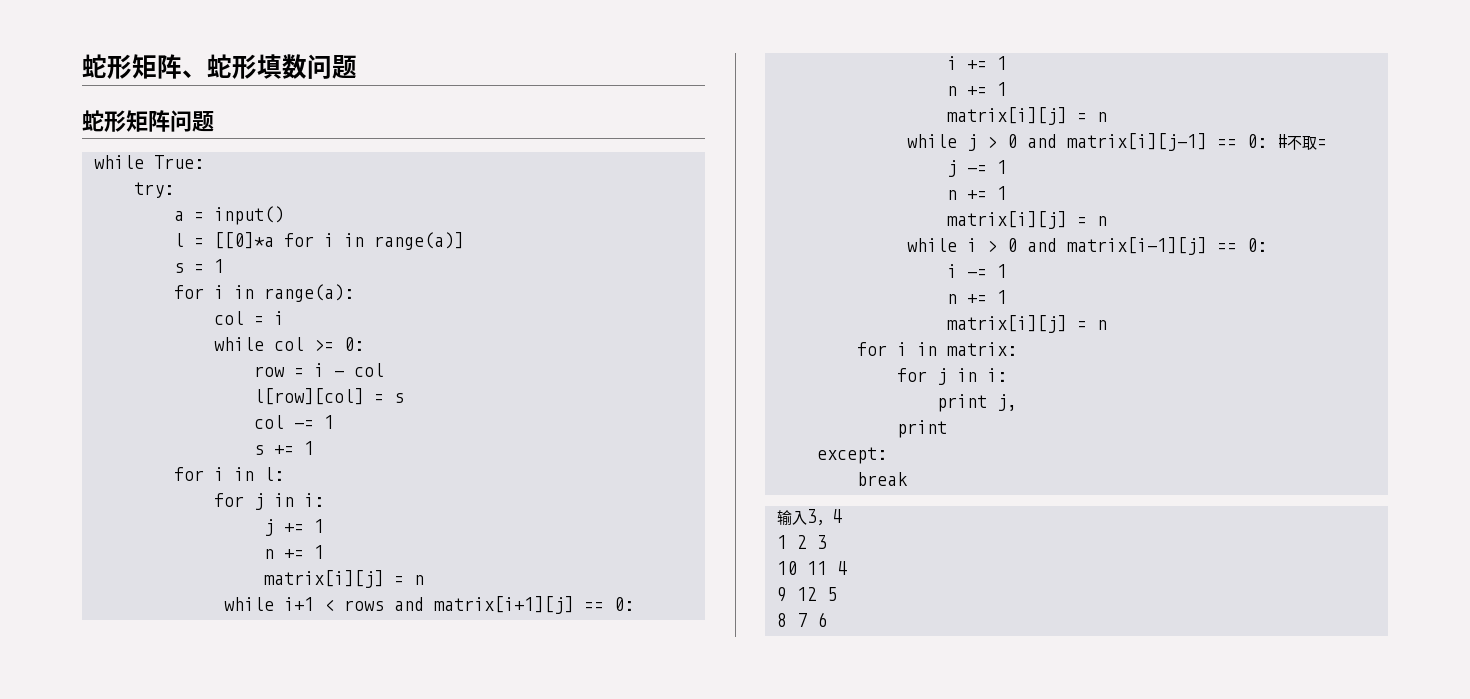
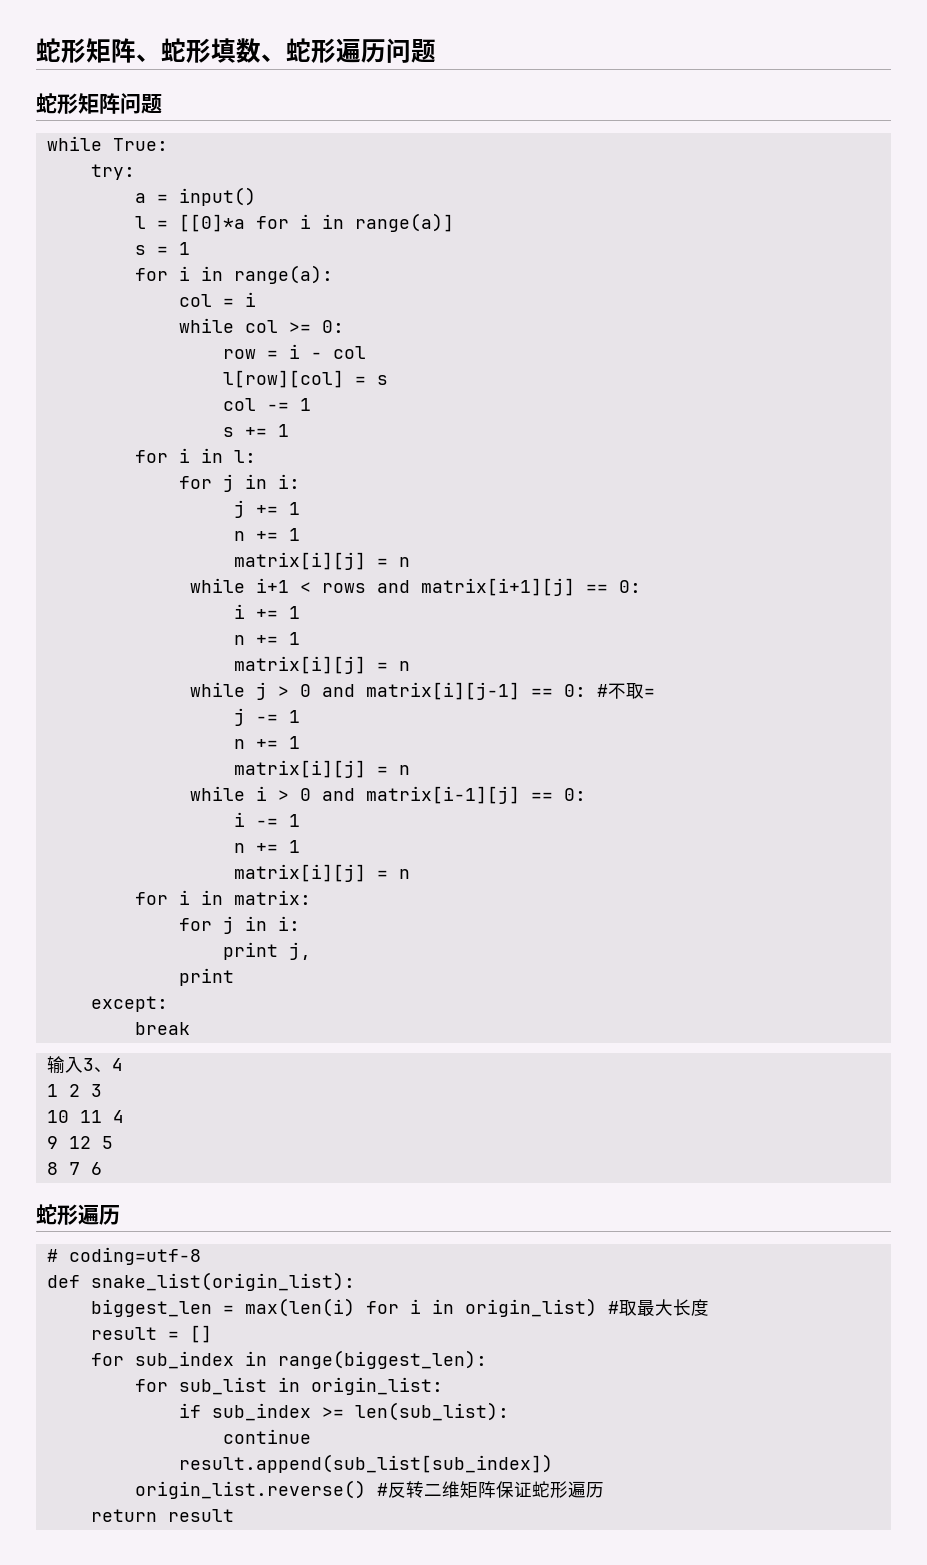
- 蛇形矩阵、蛇形填数问题
+ 蛇形矩阵、蛇形填数、蛇形遍历问题
- 输入3，4
+ 输入3、4
  8 7 6
+ 蛇形遍历
+ # coding=utf-8
+ def snake_list(origin_list):
+ biggest_len = max(len(i) for i in origin_list) #取最大长度
+ result = []
+ for sub_index in range(biggest_len):
+ for sub_list in origin_list:
+ if sub_index >= len(sub_list):
+ continue
+ result.append(sub_list[sub_index])
+ origin_list.reverse() #反转二维矩阵保证蛇形遍历
+ return result

